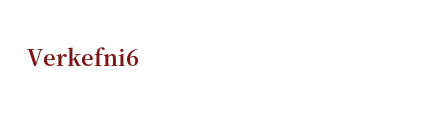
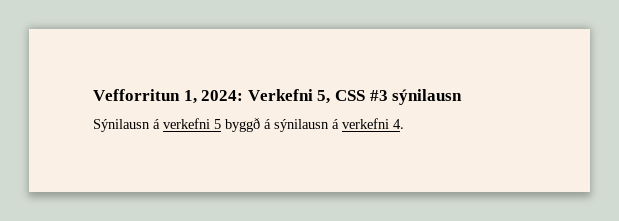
- Verkefni6
+ Vefforritun 1, 2024: Verkefni 5, CSS #3 sýnilausn
+ Sýnilausn á verkefni 5 byggð á sýnilausn á verkefni 4.

